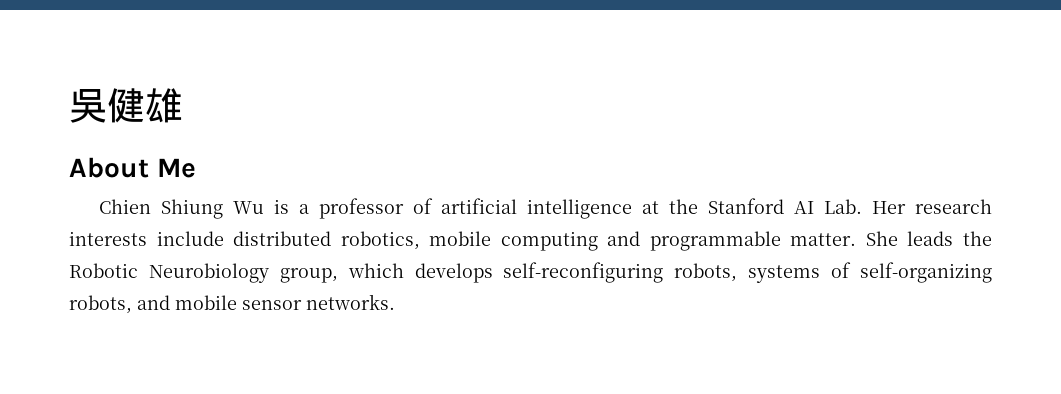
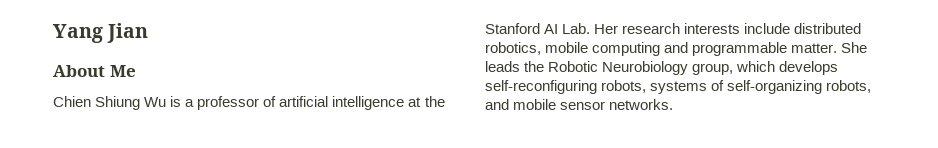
- 吳健雄
+ Yang Jian

